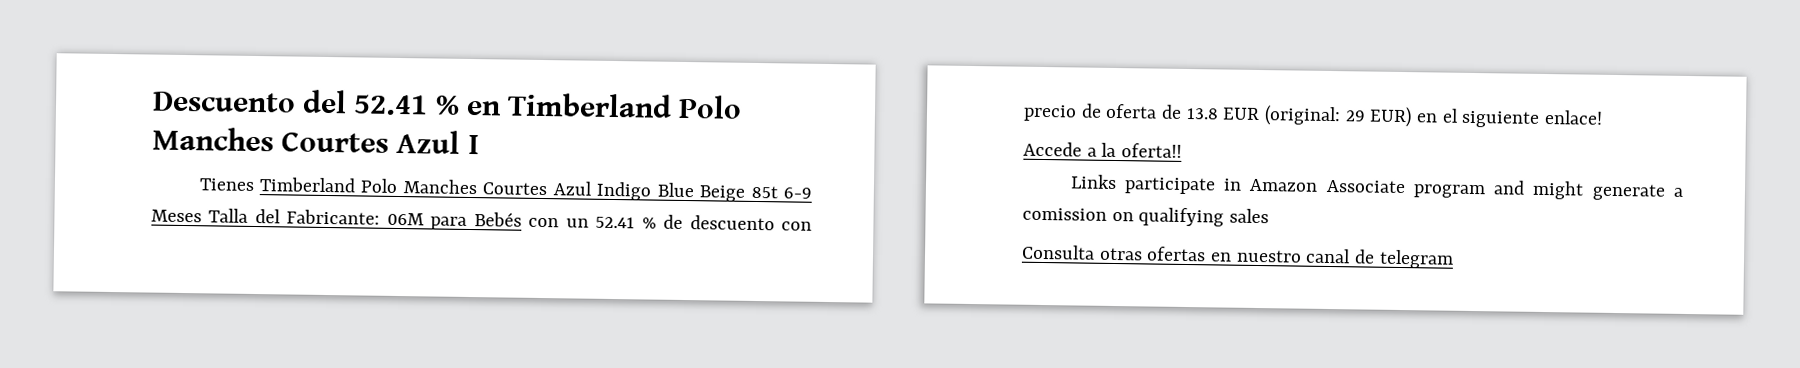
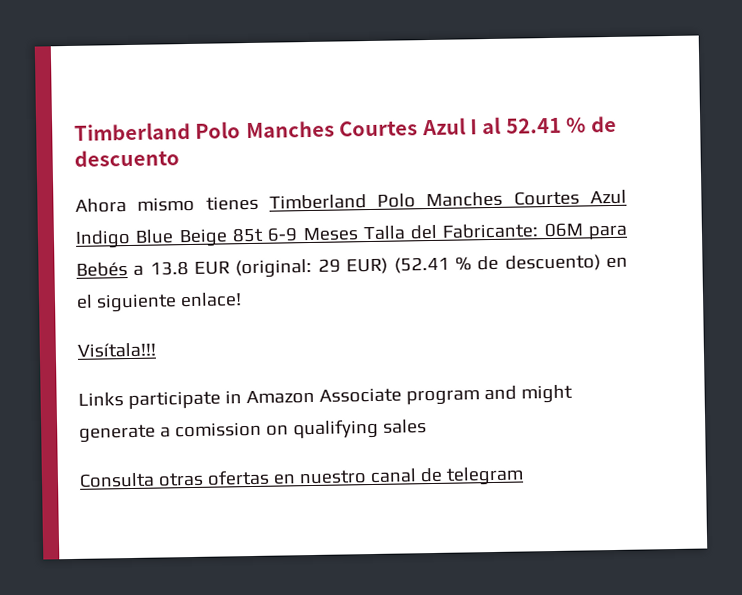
- Descuento del 52.41 % en Timberland Polo Manches Courtes Azul I
- Tienes Timberland Polo Manches Courtes Azul Indigo Blue Beige 85t 6-9 Meses Talla del Fabricante: 06M para Bebés con un 52.41 % de descuento con precio de oferta de 13.8 EUR (original: 29 EUR) en el siguiente enlace!
+ Timberland Polo Manches Courtes Azul I al 52.41 % de descuento
+ Ahora mismo tienes Timberland Polo Manches Courtes Azul Indigo Blue Beige 85t 6-9 Meses Talla del Fabricante: 06M para Bebés a 13.8 EUR (original: 29 EUR) (52.41 % de descuento) en el siguiente enlace!
- Accede a la oferta!!
+ Visítala!!!

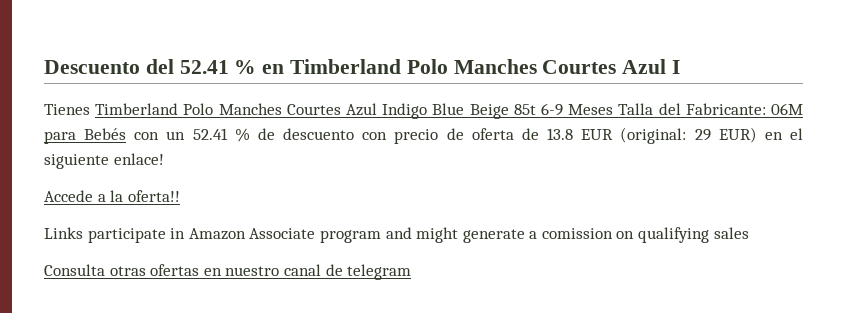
- Timberland Polo Manches Courtes Azul I al 52.41 % de descuento
- Ahora mismo tienes Timberland Polo Manches Courtes Azul Indigo Blue Beige 85t 6-9 Meses Talla del Fabricante: 06M para Bebés a 13.8 EUR (original: 29 EUR) (52.41 % de descuento) en el siguiente enlace!
+ Descuento del 52.41 % en Timberland Polo Manches Courtes Azul I
+ Tienes Timberland Polo Manches Courtes Azul Indigo Blue Beige 85t 6-9 Meses Talla del Fabricante: 06M para Bebés con un 52.41 % de descuento con precio de oferta de 13.8 EUR (original: 29 EUR) en el siguiente enlace!
- Visítala!!!
+ Accede a la oferta!!

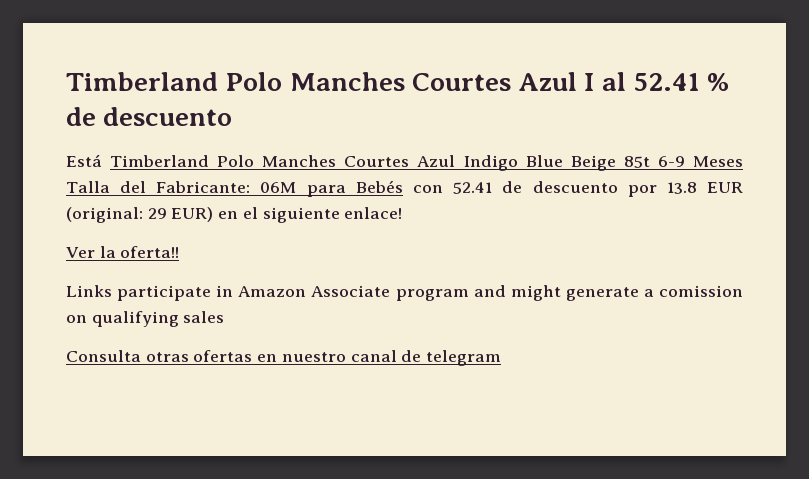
- Descuento del 52.41 % en Timberland Polo Manches Courtes Azul I
- Tienes Timberland Polo Manches Courtes Azul Indigo Blue Beige 85t 6-9 Meses Talla del Fabricante: 06M para Bebés con un 52.41 % de descuento con precio de oferta de 13.8 EUR (original: 29 EUR) en el siguiente enlace!
+ Timberland Polo Manches Courtes Azul I al 52.41 % de descuento
+ Está Timberland Polo Manches Courtes Azul Indigo Blue Beige 85t 6-9 Meses Talla del Fabricante: 06M para Bebés con 52.41 de descuento por 13.8 EUR (original: 29 EUR) en el siguiente enlace!
- Accede a la oferta!!
+ Ver la oferta!!

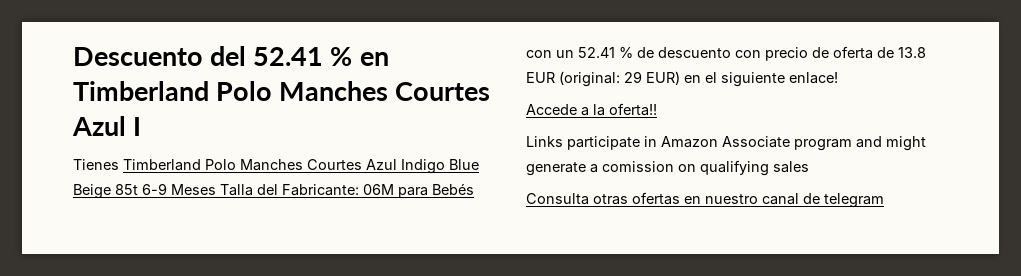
- Timberland Polo Manches Courtes Azul I al 52.41 % de descuento
- Está Timberland Polo Manches Courtes Azul Indigo Blue Beige 85t 6-9 Meses Talla del Fabricante: 06M para Bebés con 52.41 de descuento por 13.8 EUR (original: 29 EUR) en el siguiente enlace!
+ Descuento del 52.41 % en Timberland Polo Manches Courtes Azul I
+ Tienes Timberland Polo Manches Courtes Azul Indigo Blue Beige 85t 6-9 Meses Talla del Fabricante: 06M para Bebés con un 52.41 % de descuento con precio de oferta de 13.8 EUR (original: 29 EUR) en el siguiente enlace!
- Ver la oferta!!
+ Accede a la oferta!!

